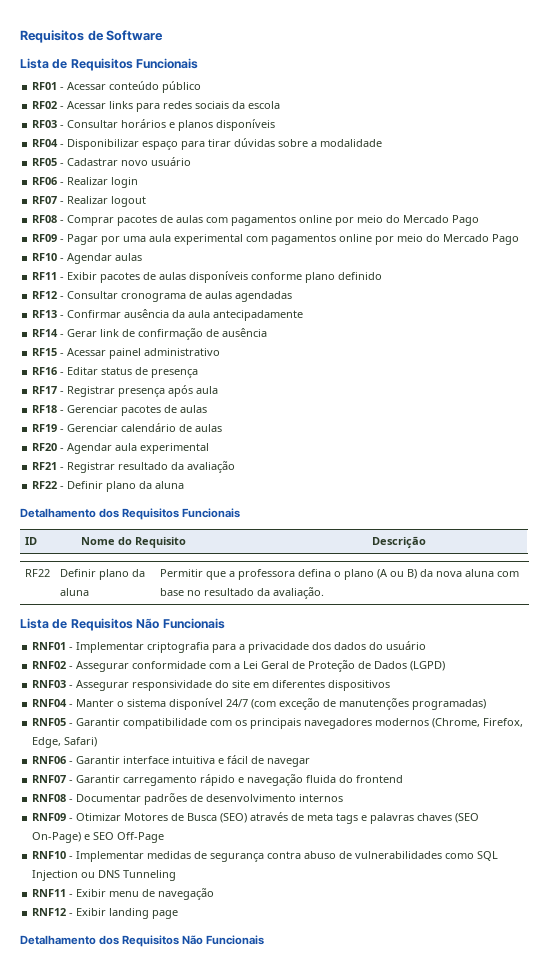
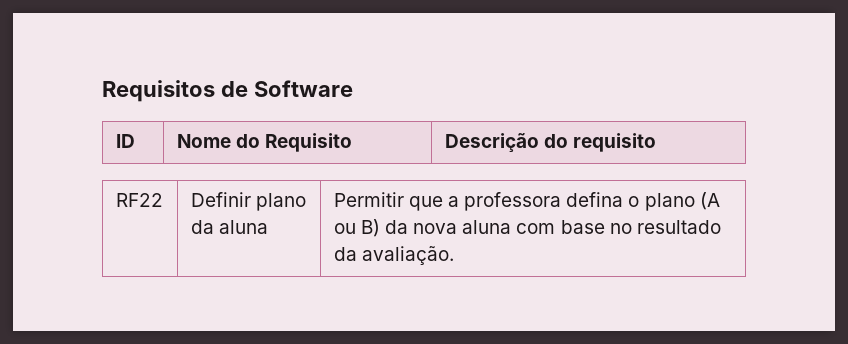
- Lista de Requisitos Funcionais
- RF01 - Acessar conteúdo público
- RF02 - Acessar links para redes sociais da escola
- RF03 - Consultar horários e planos disponíveis
- RF04 - Disponibilizar espaço para tirar dúvidas sobre a modalidade
- RF05 - Cadastrar novo usuário
- RF06 - Realizar login
- RF07 - Realizar logout
- RF08 - Comprar pacotes de aulas com pagamentos online por meio do Mercado Pago
- RF09 - Pagar por uma aula experimental com pagamentos online por meio do Mercado Pago
- RF10 - Agendar aulas
- RF11 - Exibir pacotes de aulas disponíveis conforme plano definido
- RF12 - Consultar cronograma de aulas agendadas
- RF13 - Confirmar ausência da aula antecipadamente
- RF14 - Gerar link de confirmação de ausência
- RF15 - Acessar painel administrativo
- RF16 - Editar status de presença
- RF17 - Registrar presença após aula
- RF18 - Gerenciar pacotes de aulas
- RF19 - Gerenciar calendário de aulas
- RF20 - Agendar aula experimental
- RF21 - Registrar resultado da avaliação
- RF22 - Definir plano da aluna
- Detalhamento dos Requisitos Funcionais
- ID | Nome do Requisito | Descrição
+ ID | Nome do Requisito | Descrição do requisito
- Lista de Requisitos Não Funcionais
- RNF01 - Implementar criptografia para a privacidade dos dados do usuário
- RNF02 - Assegurar conformidade com a Lei Geral de Proteção de Dados (LGPD)
- RNF03 - Assegurar responsividade do site em diferentes dispositivos
- RNF04 - Manter o sistema disponível 24/7 (com exceção de manutenções programadas)
- RNF05 - Garantir compatibilidade com os principais navegadores modernos (Chrome, Firefox, Edge, Safari)
- RNF06 - Garantir interface intuitiva e fácil de navegar
- RNF07 - Garantir carregamento rápido e navegação fluida do frontend
- RNF08 - Documentar padrões de desenvolvimento internos
- RNF09 - Otimizar Motores de Busca (SEO) através de meta tags e palavras chaves (SEO On-Page) e SEO Off-Page
- RNF10 - Implementar medidas de segurança contra abuso de vulnerabilidades como SQL Injection ou DNS Tunneling
- RNF11 - Exibir menu de navegação
- RNF12 - Exibir landing page
- Detalhamento dos Requisitos Não Funcionais

